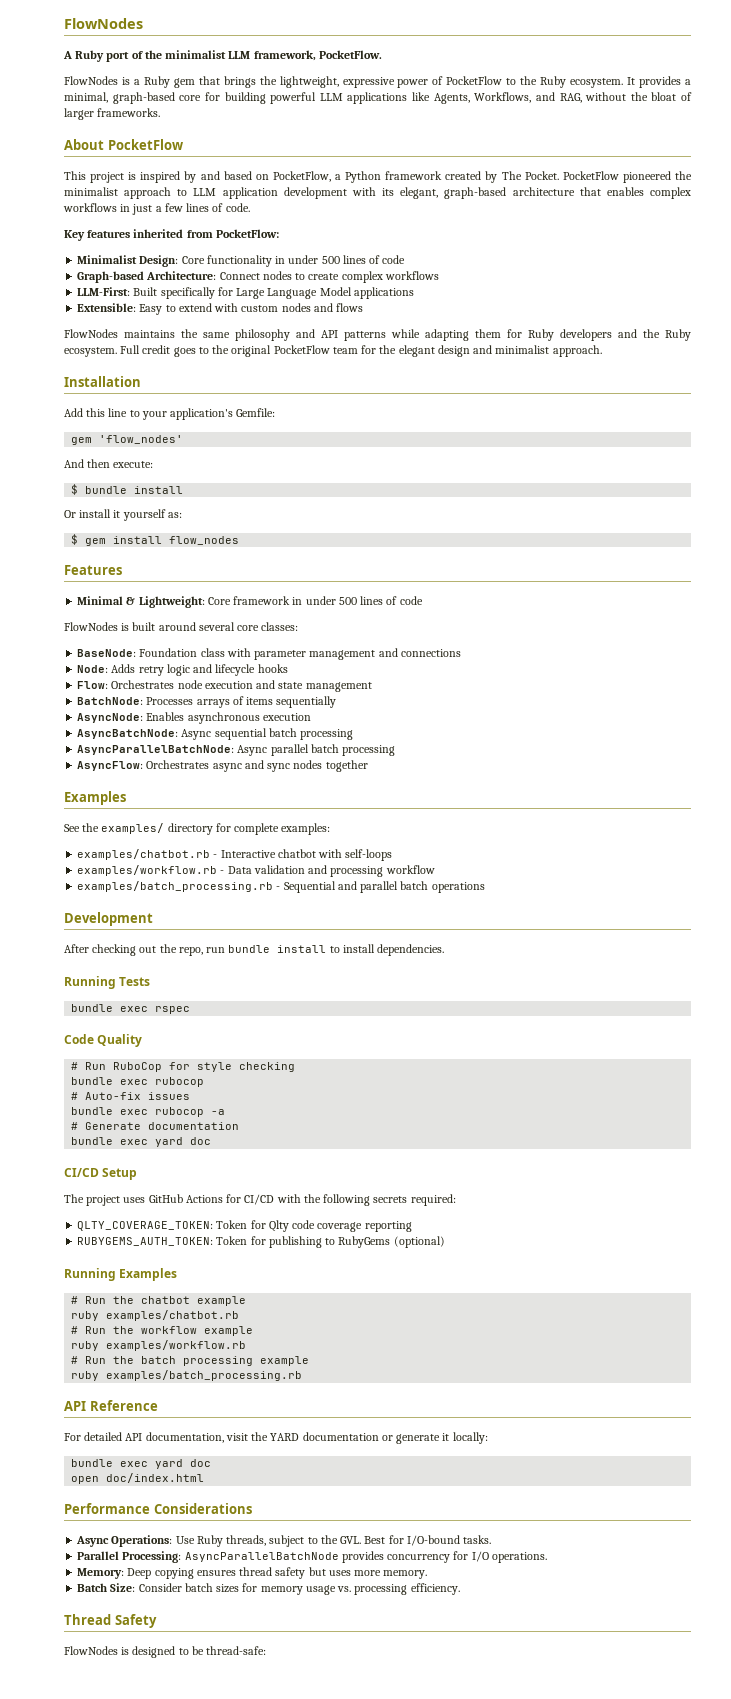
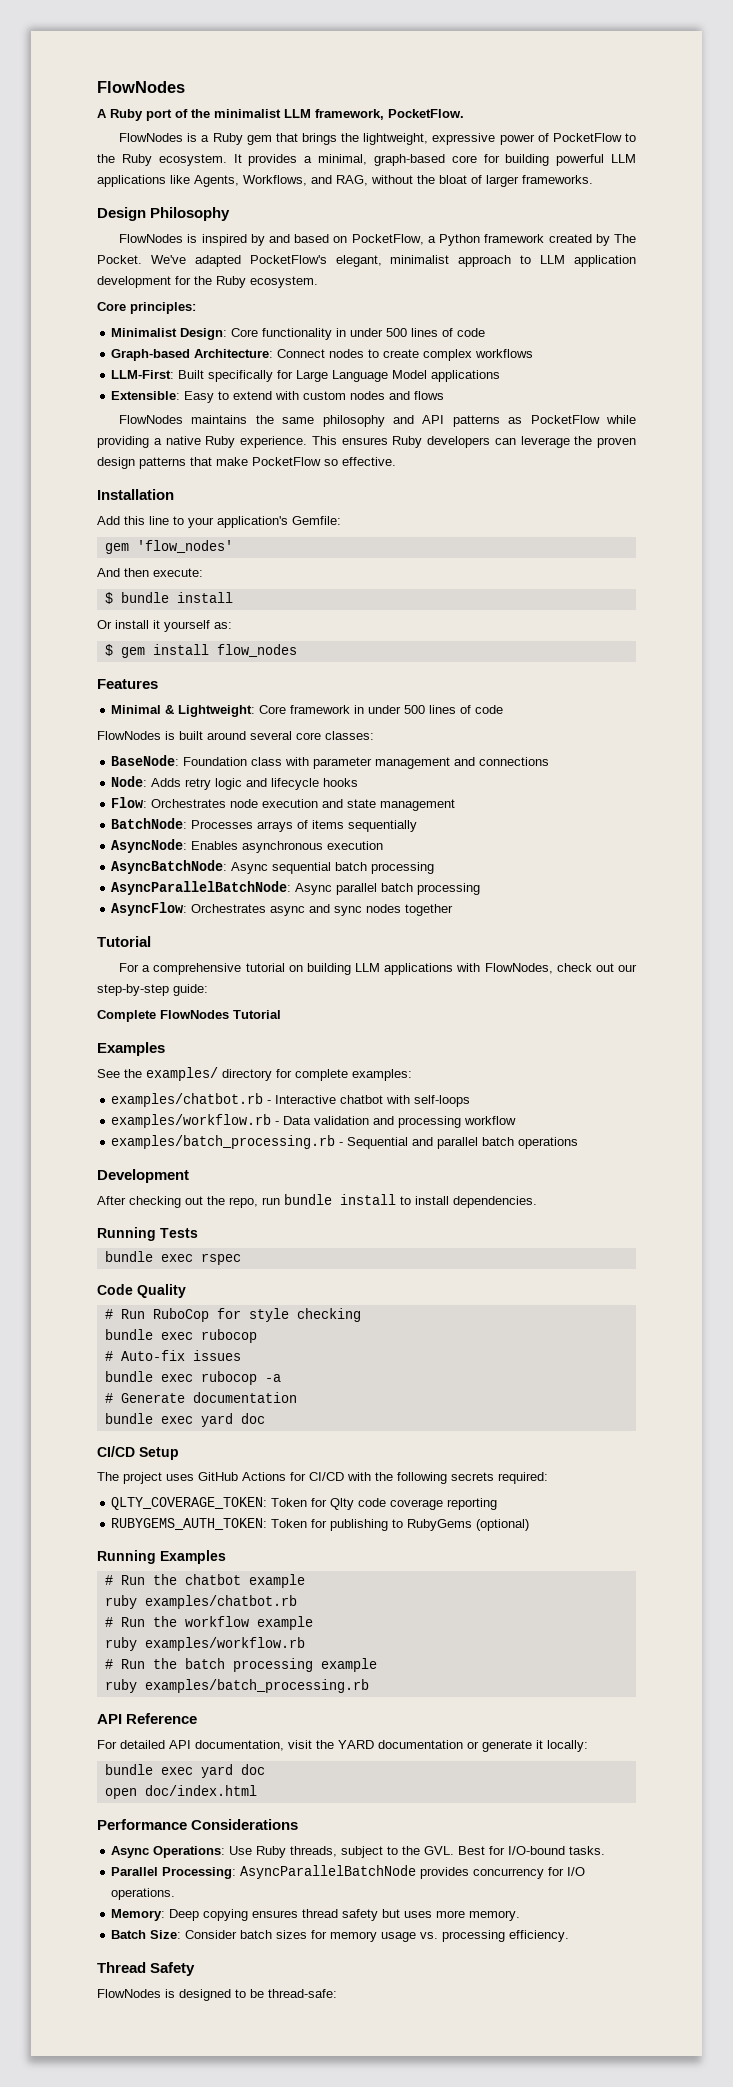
- About PocketFlow
- This project is inspired by and based on PocketFlow, a Python framework created by The Pocket.
+ Design Philosophy
+ FlowNodes is inspired by and based on PocketFlow, a Python framework created by The Pocket.
- PocketFlow pioneered the minimalist approach to LLM application development with its elegant, graph-based architecture that enables complex workflows in just a few lines of code.
- Key features inherited from PocketFlow:
+ We've adapted PocketFlow's elegant, minimalist approach to LLM application development for the Ruby ecosystem.
+ Core principles:
- FlowNodes maintains the same philosophy and API patterns while adapting them for Ruby developers and the Ruby ecosystem. Full credit goes to the original PocketFlow team for the elegant design and minimalist approach.
+ FlowNodes maintains the same philosophy and API patterns as PocketFlow while providing a native Ruby experience. This ensures Ruby developers can leverage the proven design patterns that make PocketFlow so effective.
  AsyncFlow: Orchestrates async and sync nodes together
+ Tutorial
+ For a comprehensive tutorial on building LLM applications with FlowNodes, check out our step-by-step guide:
+ Complete FlowNodes Tutorial

